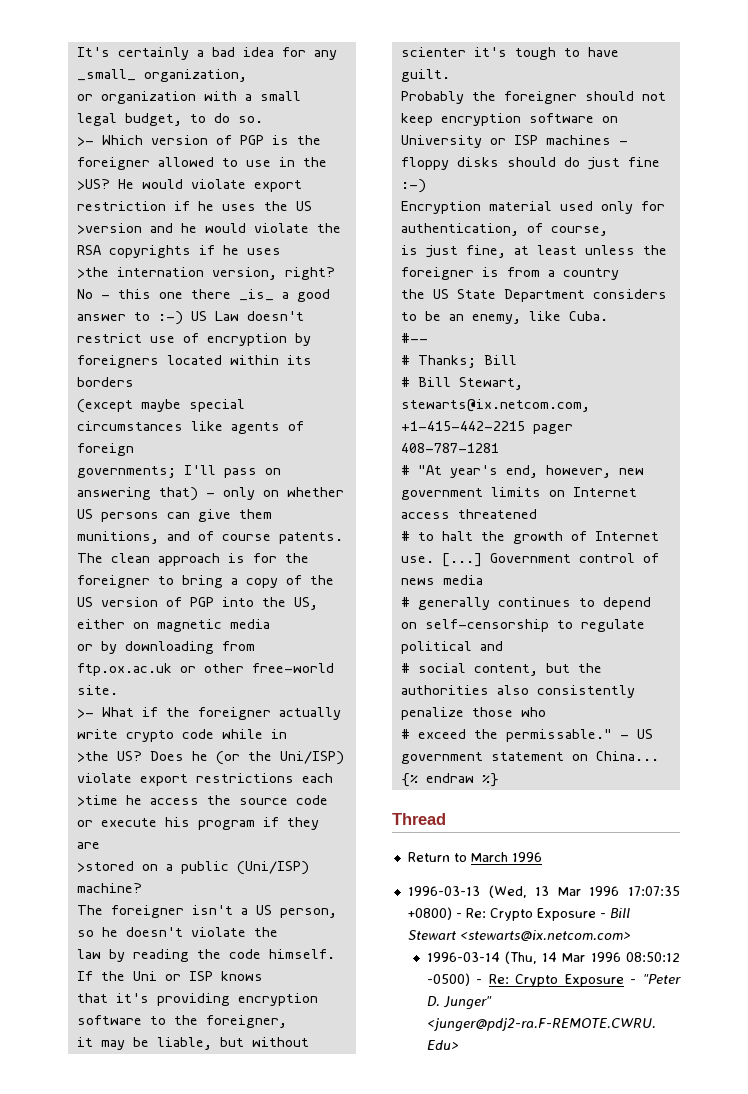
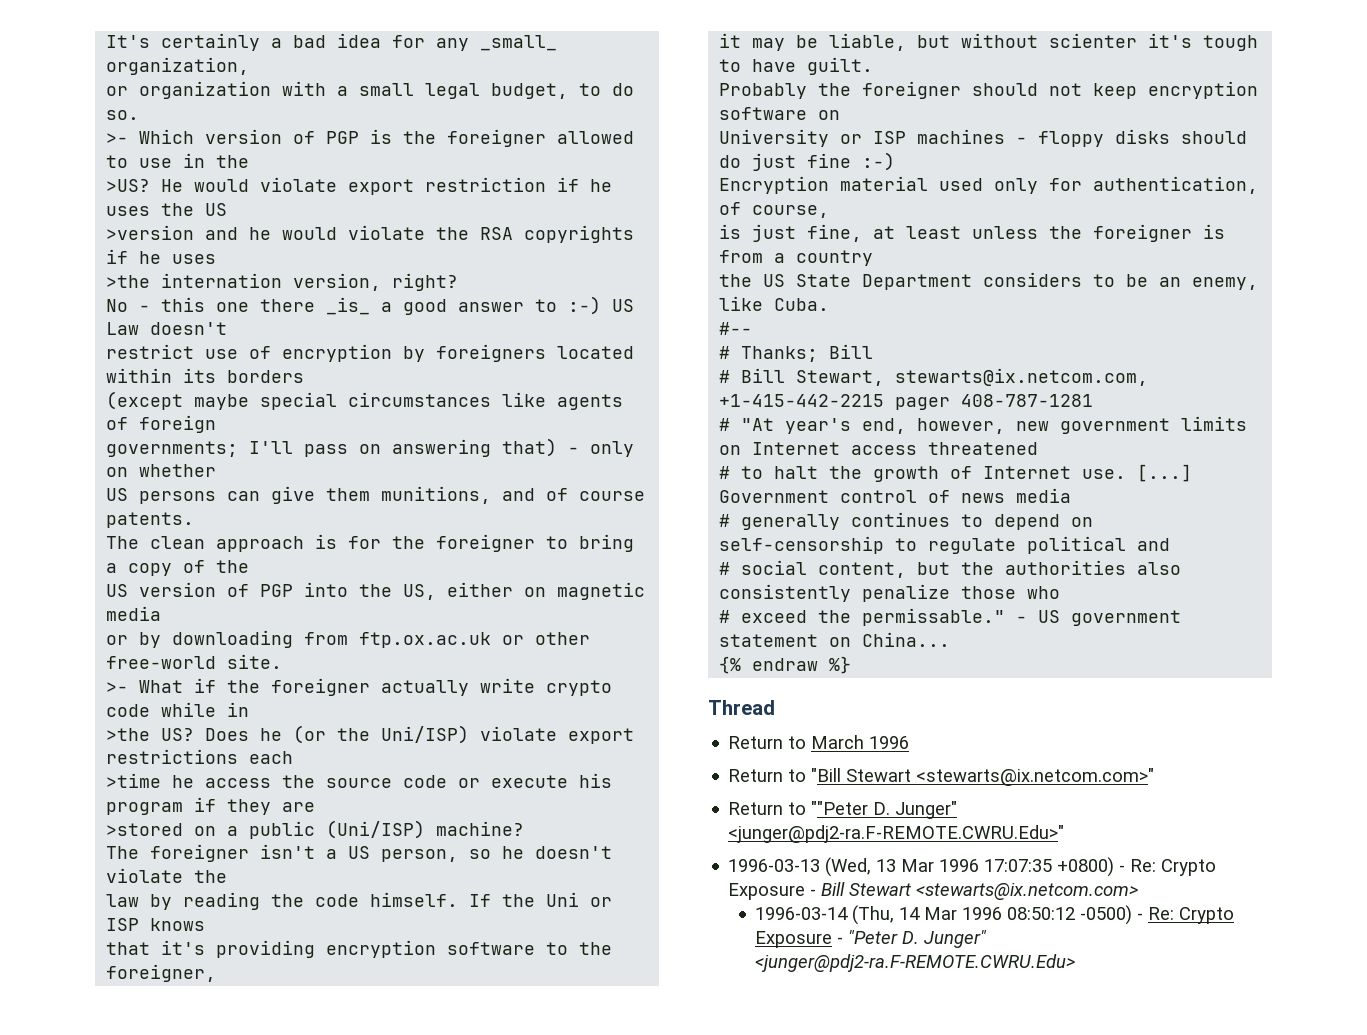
+ Return to "Bill Stewart <stewarts@ix.netcom.com>"
+ Return to ""Peter D. Junger" <junger@pdj2-ra.F-REMOTE.CWRU.Edu>"

